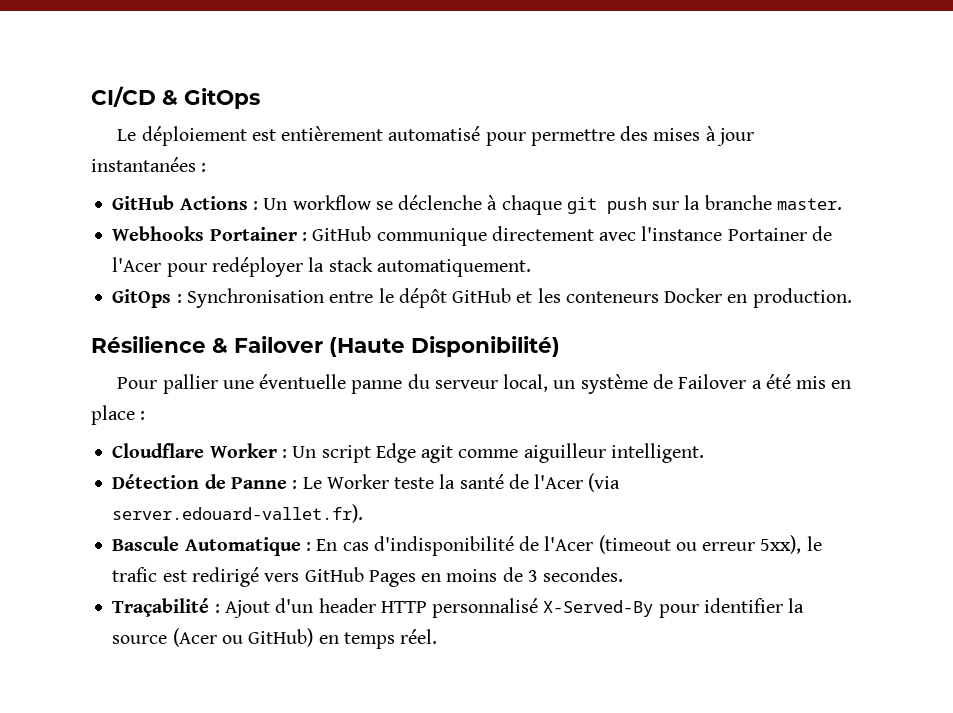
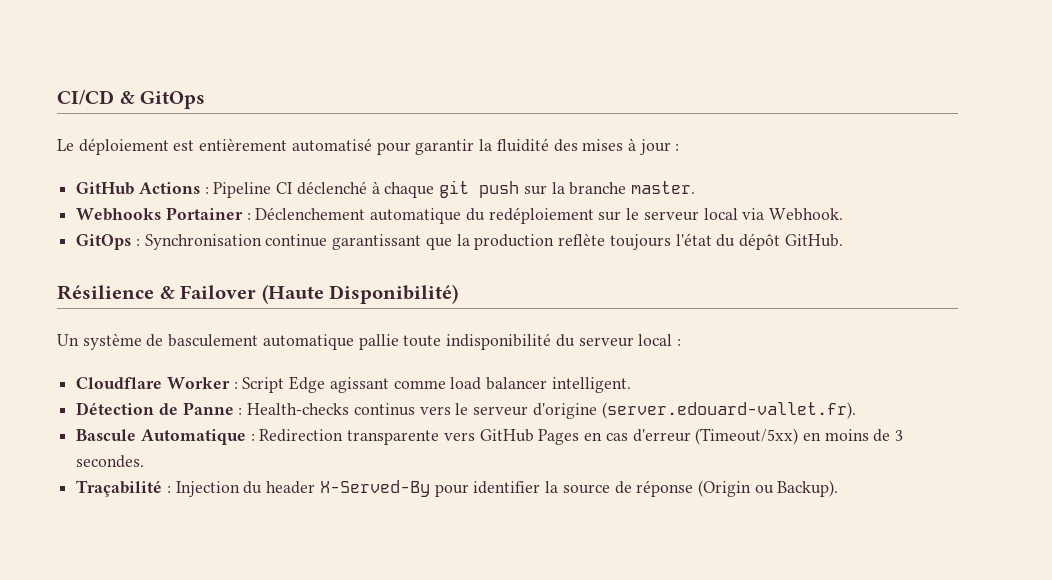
- Le déploiement est entièrement automatisé pour permettre des mises à jour instantanées :
+ Le déploiement est entièrement automatisé pour garantir la fluidité des mises à jour :
- GitHub Actions : Un workflow se déclenche à chaque git push sur la branche master.
+ GitHub Actions : Pipeline CI déclenché à chaque git push sur la branche master.
- Webhooks Portainer : GitHub communique directement avec l'instance Portainer de l'Acer pour redéployer la stack automatiquement.
- GitOps : Synchronisation entre le dépôt GitHub et les conteneurs Docker en production.
+ Webhooks Portainer : Déclenchement automatique du redéploiement sur le serveur local via Webhook.
+ GitOps : Synchronisation continue garantissant que la production reflète toujours l'état du dépôt GitHub.
- Pour pallier une éventuelle panne du serveur local, un système de Failover a été mis en place :
- Cloudflare Worker : Un script Edge agit comme aiguilleur intelligent.
+ Un système de basculement automatique pallie toute indisponibilité du serveur local :
+ Cloudflare Worker : Script Edge agissant comme load balancer intelligent.
- Détection de Panne : Le Worker teste la santé de l'Acer (via server.edouard-vallet.fr).
- Bascule Automatique : En cas d'indisponibilité de l'Acer (timeout ou erreur 5xx), le trafic est redirigé vers GitHub Pages en moins de 3 secondes.
+ Détection de Panne : Health-checks continus vers le serveur d'origine (server.edouard-vallet.fr).
+ Bascule Automatique : Redirection transparente vers GitHub Pages en cas d'erreur (Timeout/5xx) en moins de 3 secondes.
- Traçabilité : Ajout d'un header HTTP personnalisé X-Served-By pour identifier la source (Acer ou GitHub) en temps réel.
+ Traçabilité : Injection du header X-Served-By pour identifier la source de réponse (Origin ou Backup).

